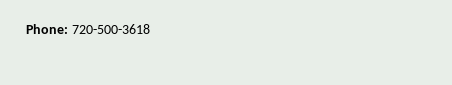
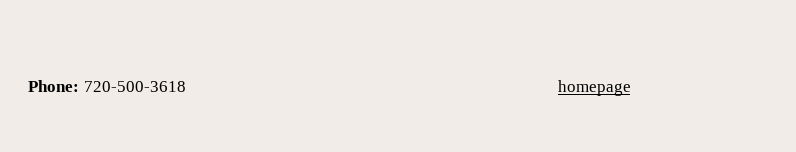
+ homepage

